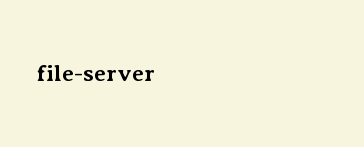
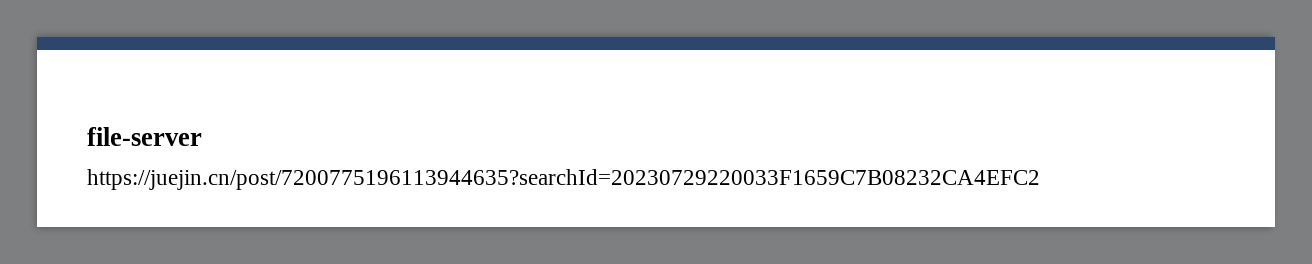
+ https://juejin.cn/post/7200775196113944635?searchId=20230729220033F1659C7B08232CA4EFC2

